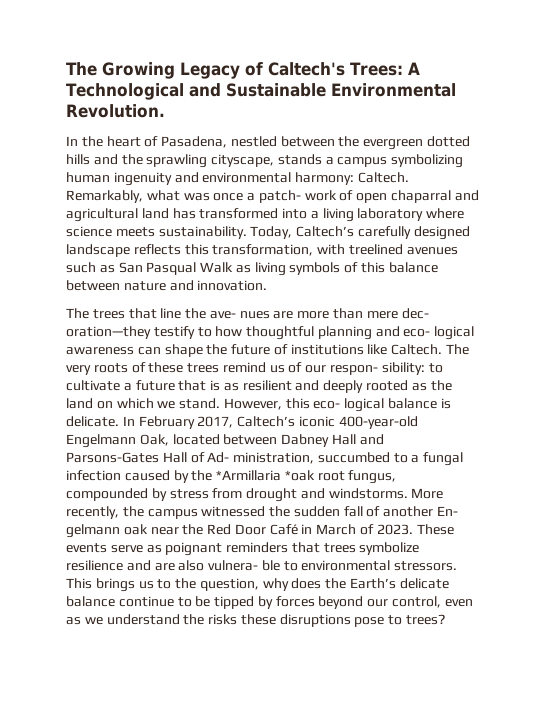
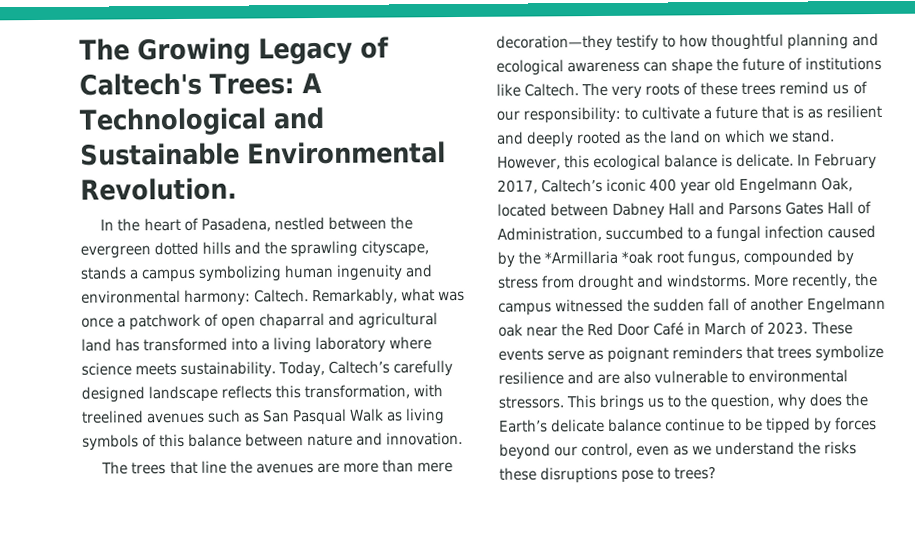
- Remarkably, what was once a patch- work of open chaparral and agricultural land has transformed into a living laboratory where science meets sustainability.
+ Remarkably, what was once a patchwork of open chaparral and agricultural land has transformed into a living laboratory where science meets sustainability.
- The trees that line the ave- nues are more than mere dec- oration—they testify to how thoughtful planning and eco- logical awareness can shape the future of institutions like Caltech.
+ The trees that line the avenues are more than mere decoration—they testify to how thoughtful planning and ecological awareness can shape the future of institutions like Caltech.
- The very roots of these trees remind us of our respon- sibility: to cultivate a future that is as resilient and deeply rooted as the land on which we stand.
+ The very roots of these trees remind us of our responsibility: to cultivate a future that is as resilient and deeply rooted as the land on which we stand.
- However, this eco- logical balance is delicate.
+ However, this ecological balance is delicate.
- In February 2017, Caltech’s iconic 400-year-old Engelmann Oak, located between Dabney Hall and Parsons-Gates Hall of Ad- ministration, succumbed to a fungal infection caused by the *Armillaria *oak root fungus, compounded by stress from drought and windstorms.
+ In February 2017, Caltech’s iconic 400 year old Engelmann Oak, located between Dabney Hall and Parsons Gates Hall of Administration, succumbed to a fungal infection caused by the *Armillaria *oak root fungus, compounded by stress from drought and windstorms.
- More recently, the campus witnessed the sudden fall of another En- gelmann oak near the Red Door Café in March of 2023.
+ More recently, the campus witnessed the sudden fall of another Engelmann oak near the Red Door Café in March of 2023.
- These events serve as poignant reminders that trees symbolize resilience and are also vulnera- ble to environmental stressors.
+ These events serve as poignant reminders that trees symbolize resilience and are also vulnerable to environmental stressors.

